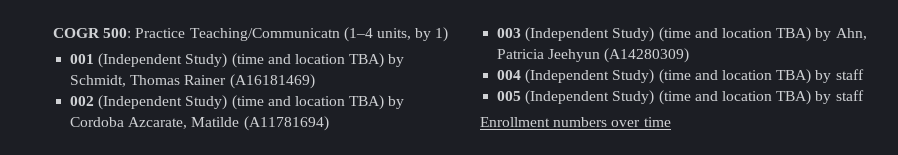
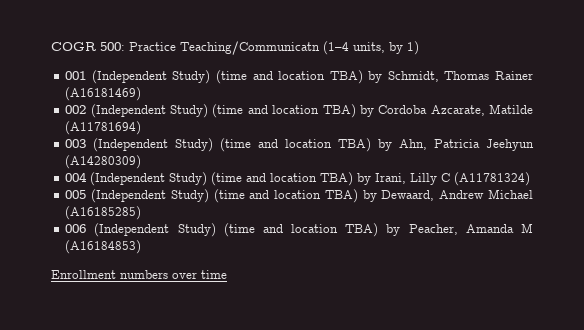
- 004 (Independent Study) (time and location TBA) by staff
+ 004 (Independent Study) (time and location TBA) by Irani, Lilly C (A11781324)
- 005 (Independent Study) (time and location TBA) by staff
+ 005 (Independent Study) (time and location TBA) by Dewaard, Andrew Michael (A16185285)
+ 006 (Independent Study) (time and location TBA) by Peacher, Amanda M (A16184853)

